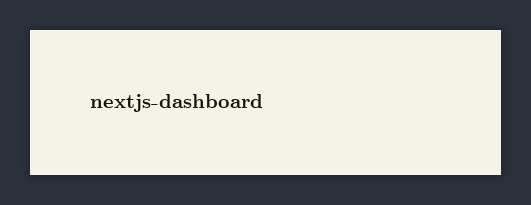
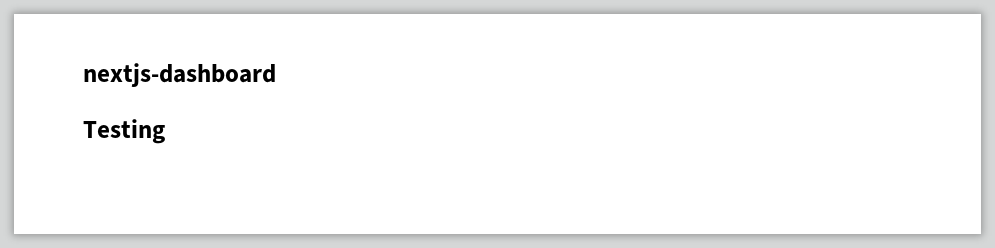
+ Testing

